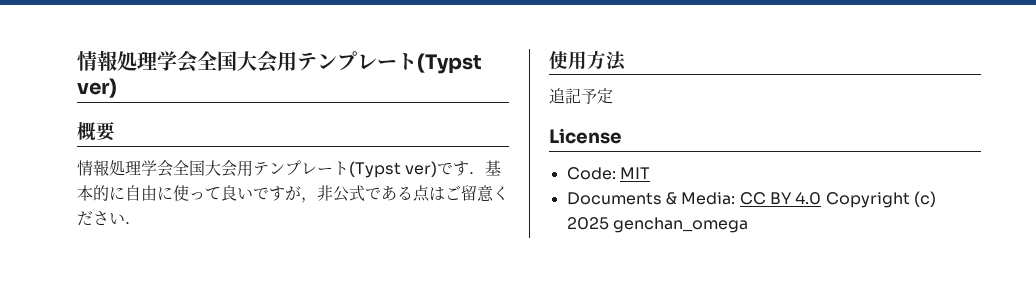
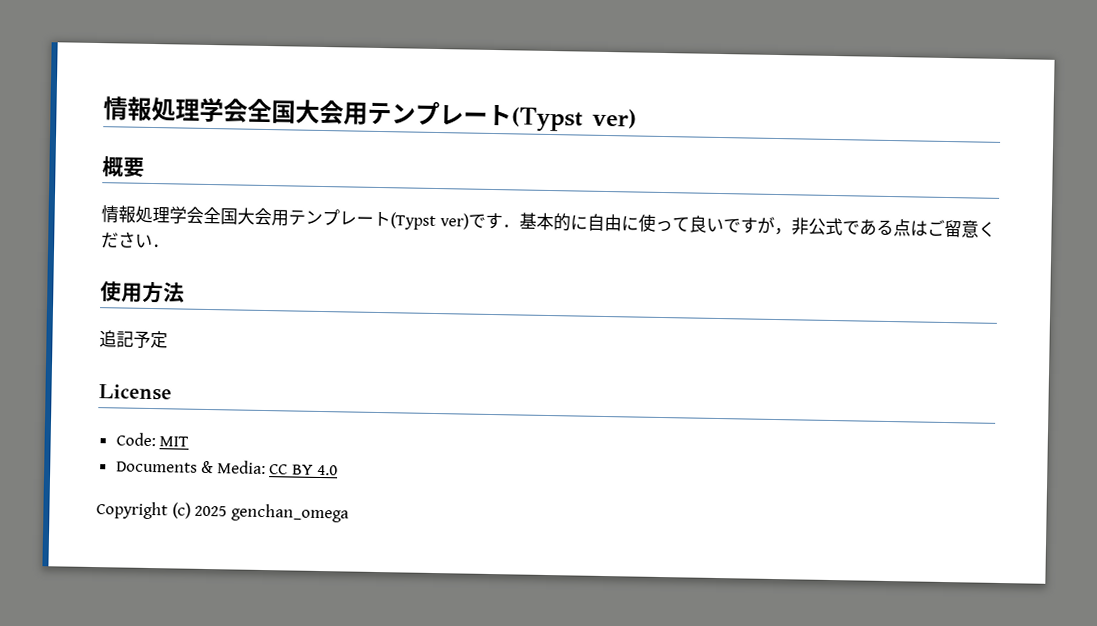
- Documents & Media: CC BY 4.0 Copyright (c) 2025 genchan_omega
+ Documents & Media: CC BY 4.0
+ Copyright (c) 2025 genchan_omega

